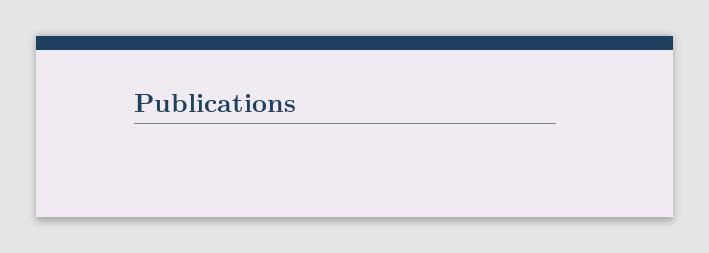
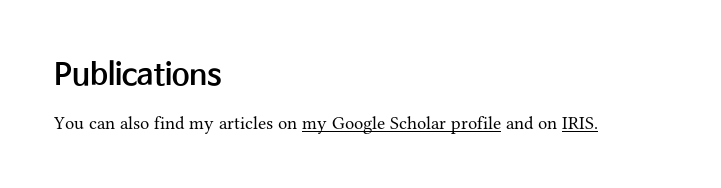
+ You can also find my articles on my Google Scholar profile and on IRIS.

